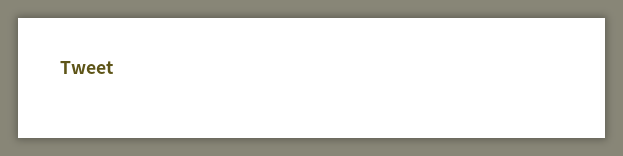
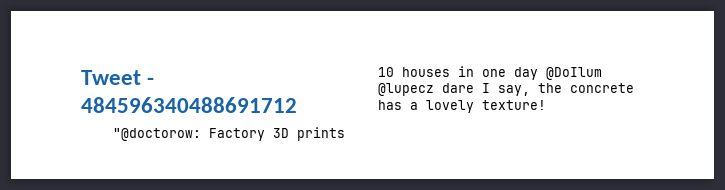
- Tweet
+ Tweet - 484596340488691712
+ "@doctorow: Factory 3D prints 10 houses in one day @DoIlum @lupecz dare I say, the concrete has a lovely texture!

